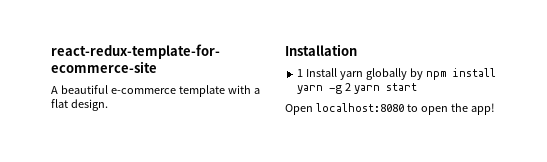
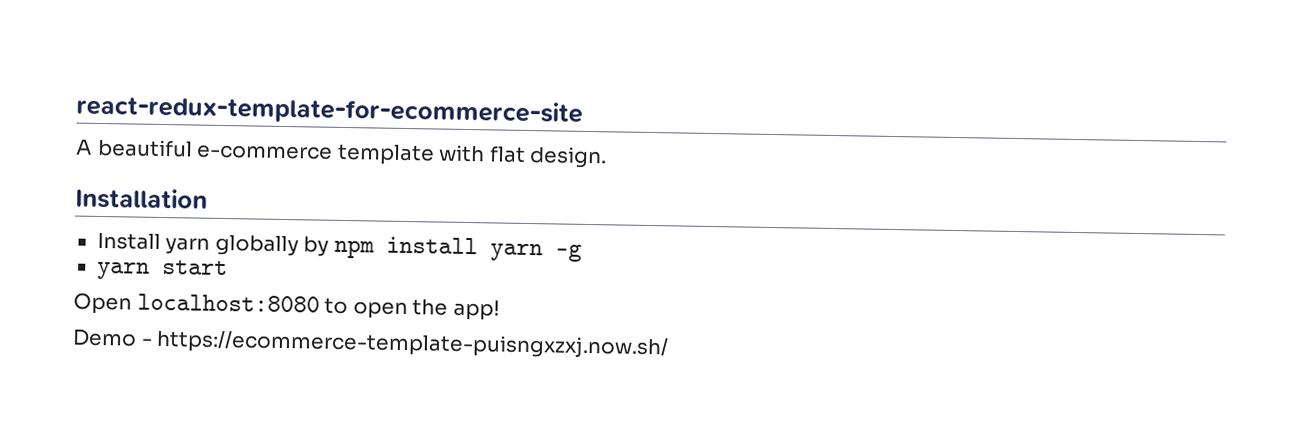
- A beautiful e-commerce template with a flat design.
+ A beautiful e-commerce template with flat design.
- 1 Install yarn globally by npm install yarn -g 2 yarn start
+ Install yarn globally by npm install yarn -g
+ yarn start
+ Demo - https://ecommerce-template-puisngxzxj.now.sh/

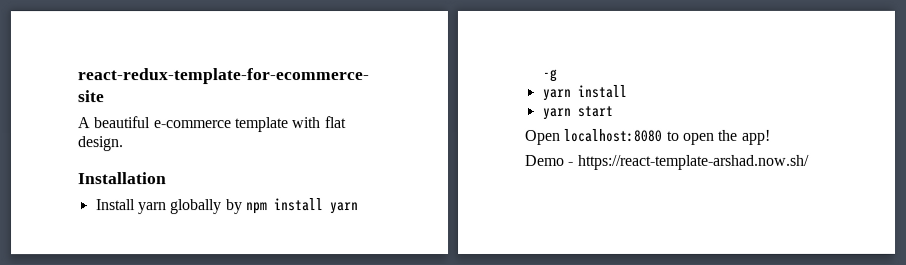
+ yarn install
- Demo - https://ecommerce-template-puisngxzxj.now.sh/
+ Demo - https://react-template-arshad.now.sh/

